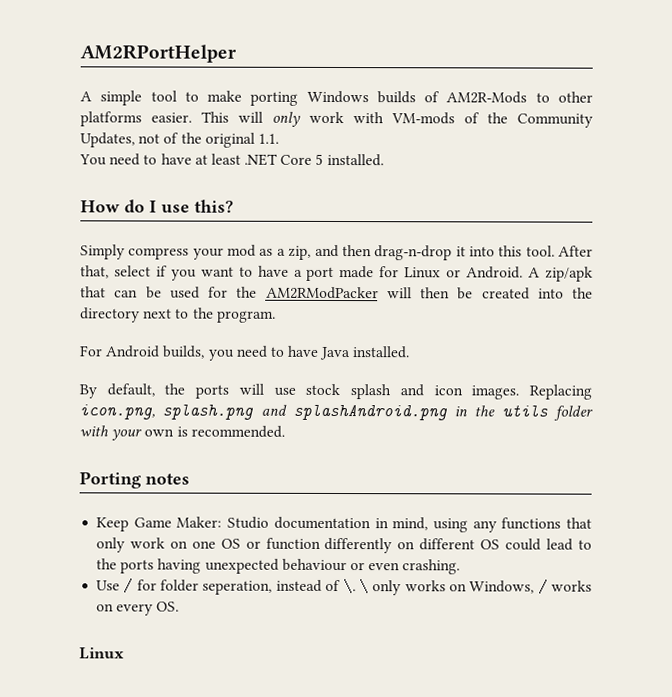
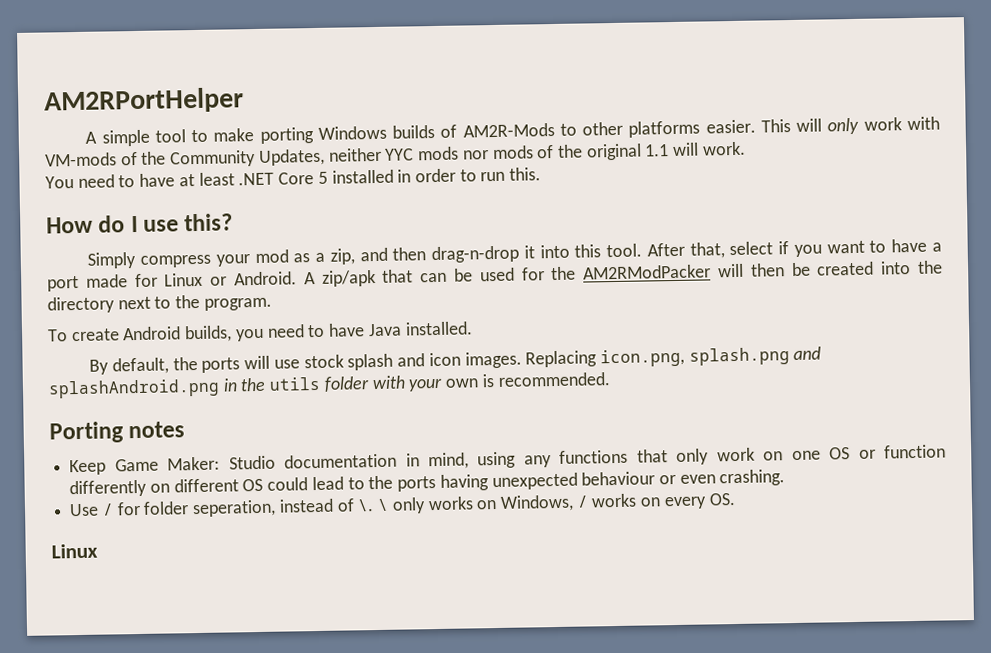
- This will only work with VM-mods of the Community Updates, not of the original 1.1.
+ This will only work with VM-mods of the Community Updates, neither YYC mods nor mods of the original 1.1 will work.
- You need to have at least .NET Core 5 installed.
+ You need to have at least .NET Core 5 installed in order to run this.
- For Android builds, you need to have Java installed.
+ To create Android builds, you need to have Java installed.

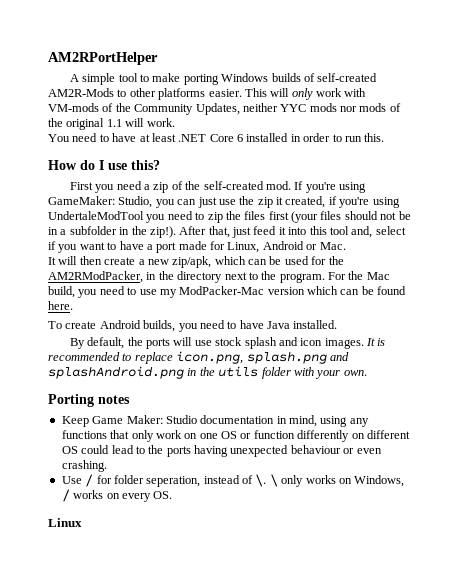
- A simple tool to make porting Windows builds of AM2R-Mods to other platforms easier.
+ A simple tool to make porting Windows builds of self-created AM2R-Mods to other platforms easier.
- You need to have at least .NET Core 5 installed in order to run this.
+ You need to have at least .NET Core 6 installed in order to run this.
- Simply compress your mod as a zip, and then drag-n-drop it into this tool. After that, select if you want to have a port made for Linux or Android. A zip/apk that can be used for the AM2RModPacker will then be created into the directory next to the program.
+ First you need a zip of the self-created mod. If you're using GameMaker: Studio, you can just use the zip it created, if you're using UndertaleModTool you need to zip the files first (your files should not be in a subfolder in the zip!). After that, just feed it into this tool and, select if you want to have a port made for Linux, Android or Mac.
+ It will then create a new zip/apk, which can be used for the AM2RModPacker, in the directory next to the program. For the Mac build, you need to use my ModPacker-Mac version which can be found here.
- Replacing icon.png, splash.png and splashAndroid.png in the utils folder with your own is recommended.
+ It is recommended to replace icon.png, splash.png and splashAndroid.png in the utils folder with your own.

